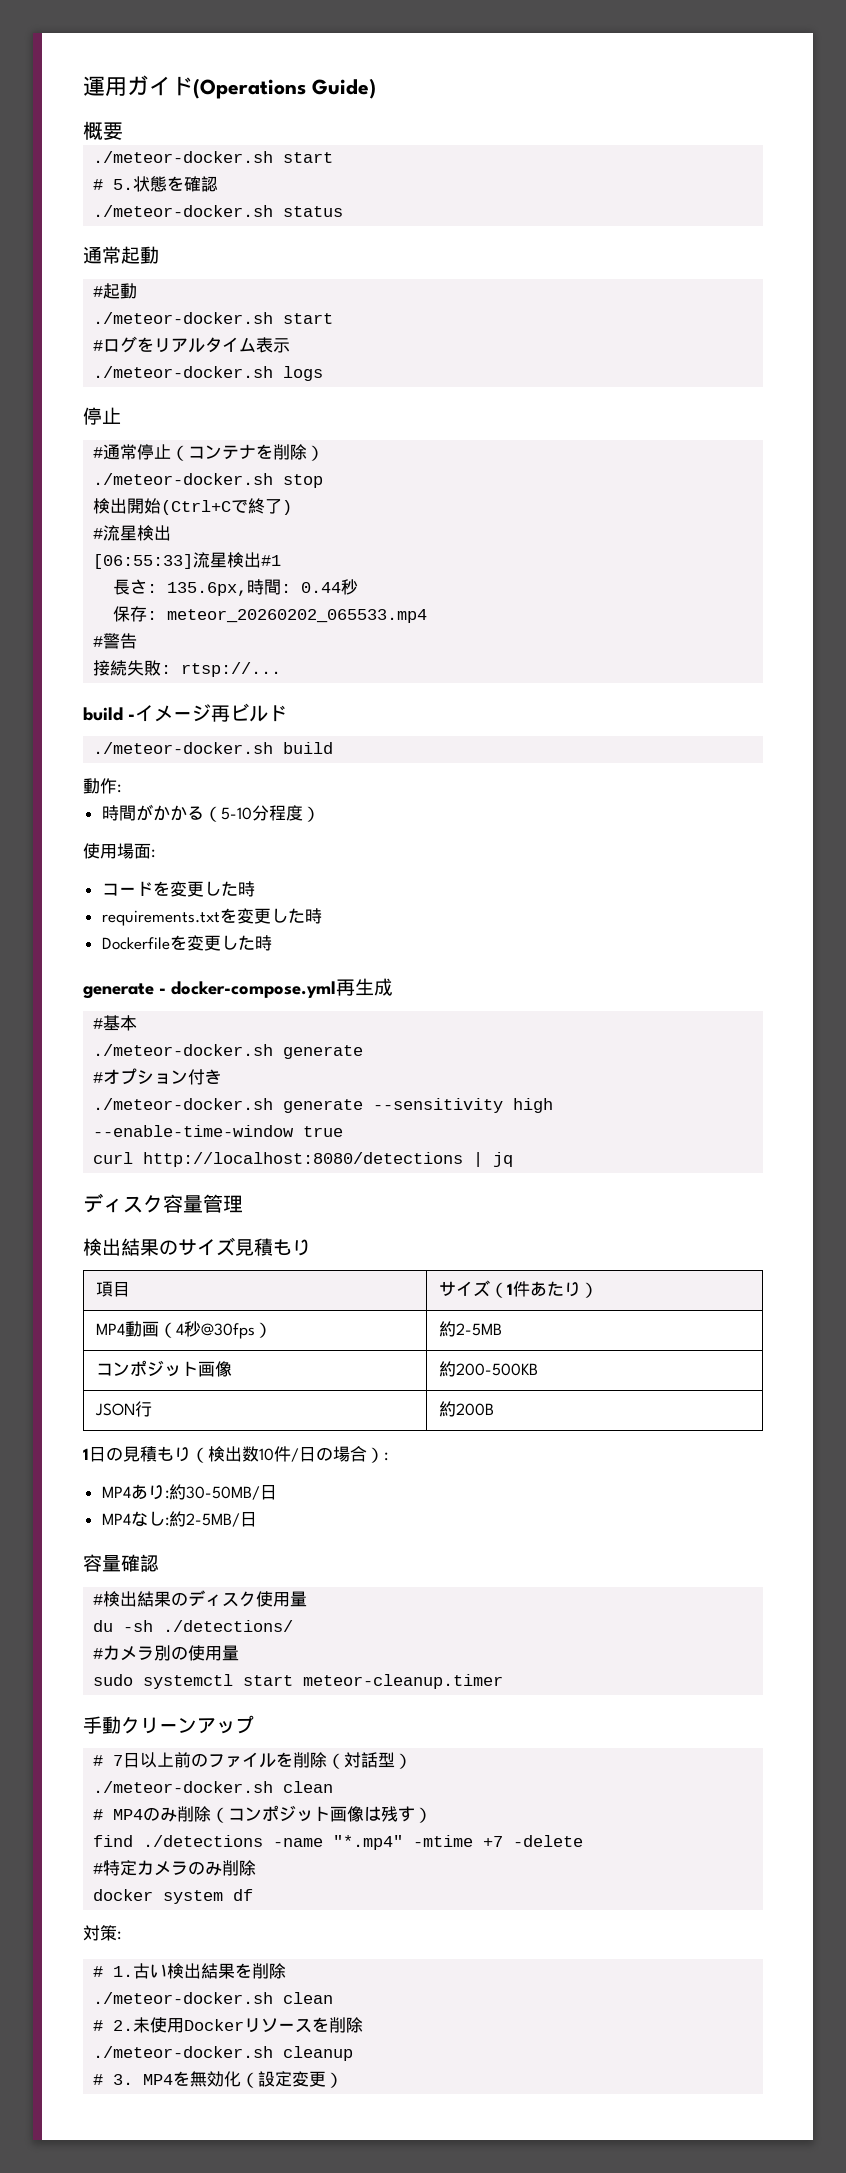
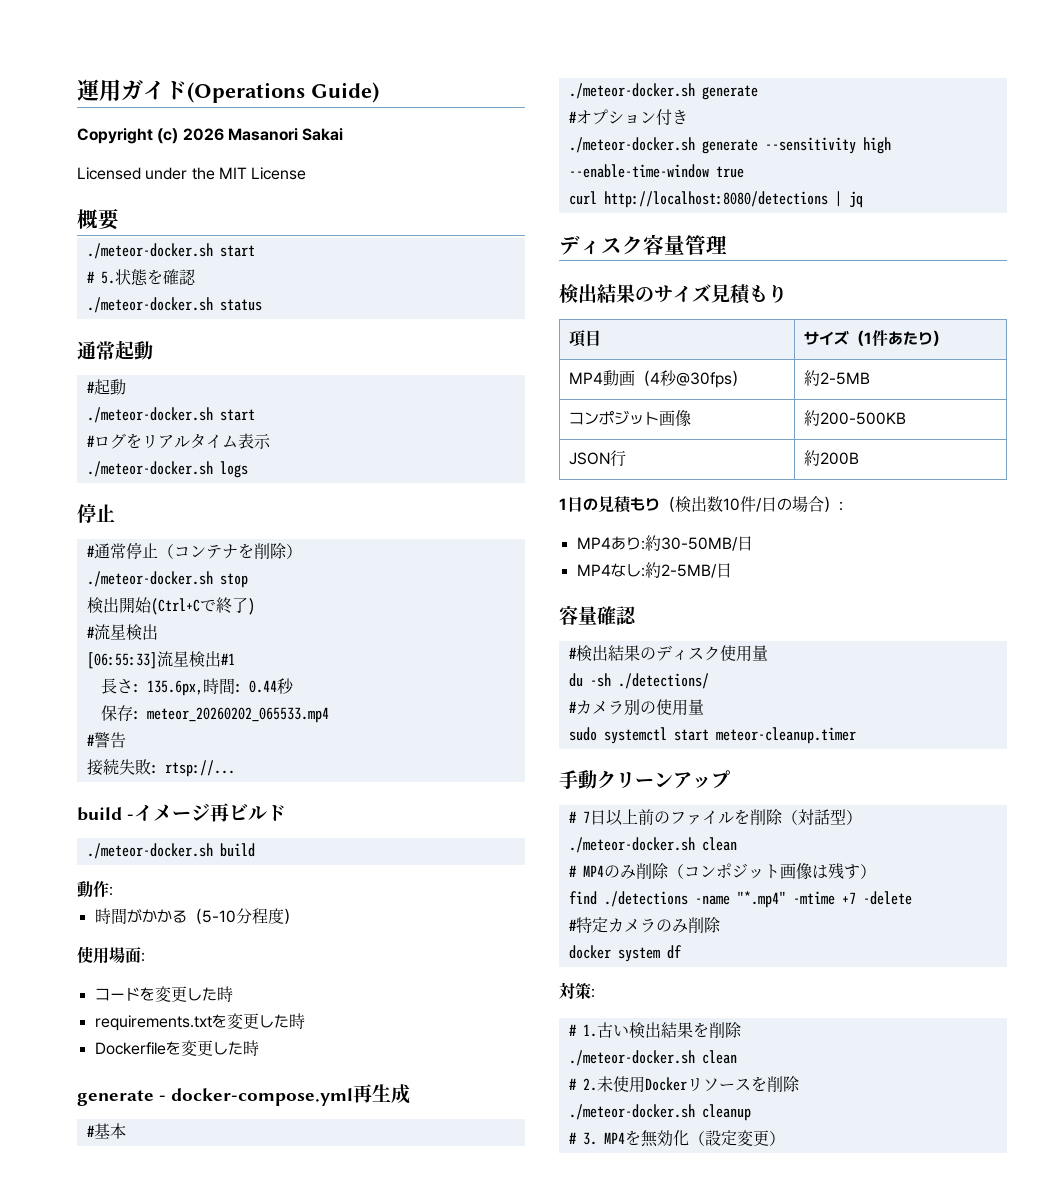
+ Copyright (c) 2026 Masanori Sakai
+ Licensed under the MIT License

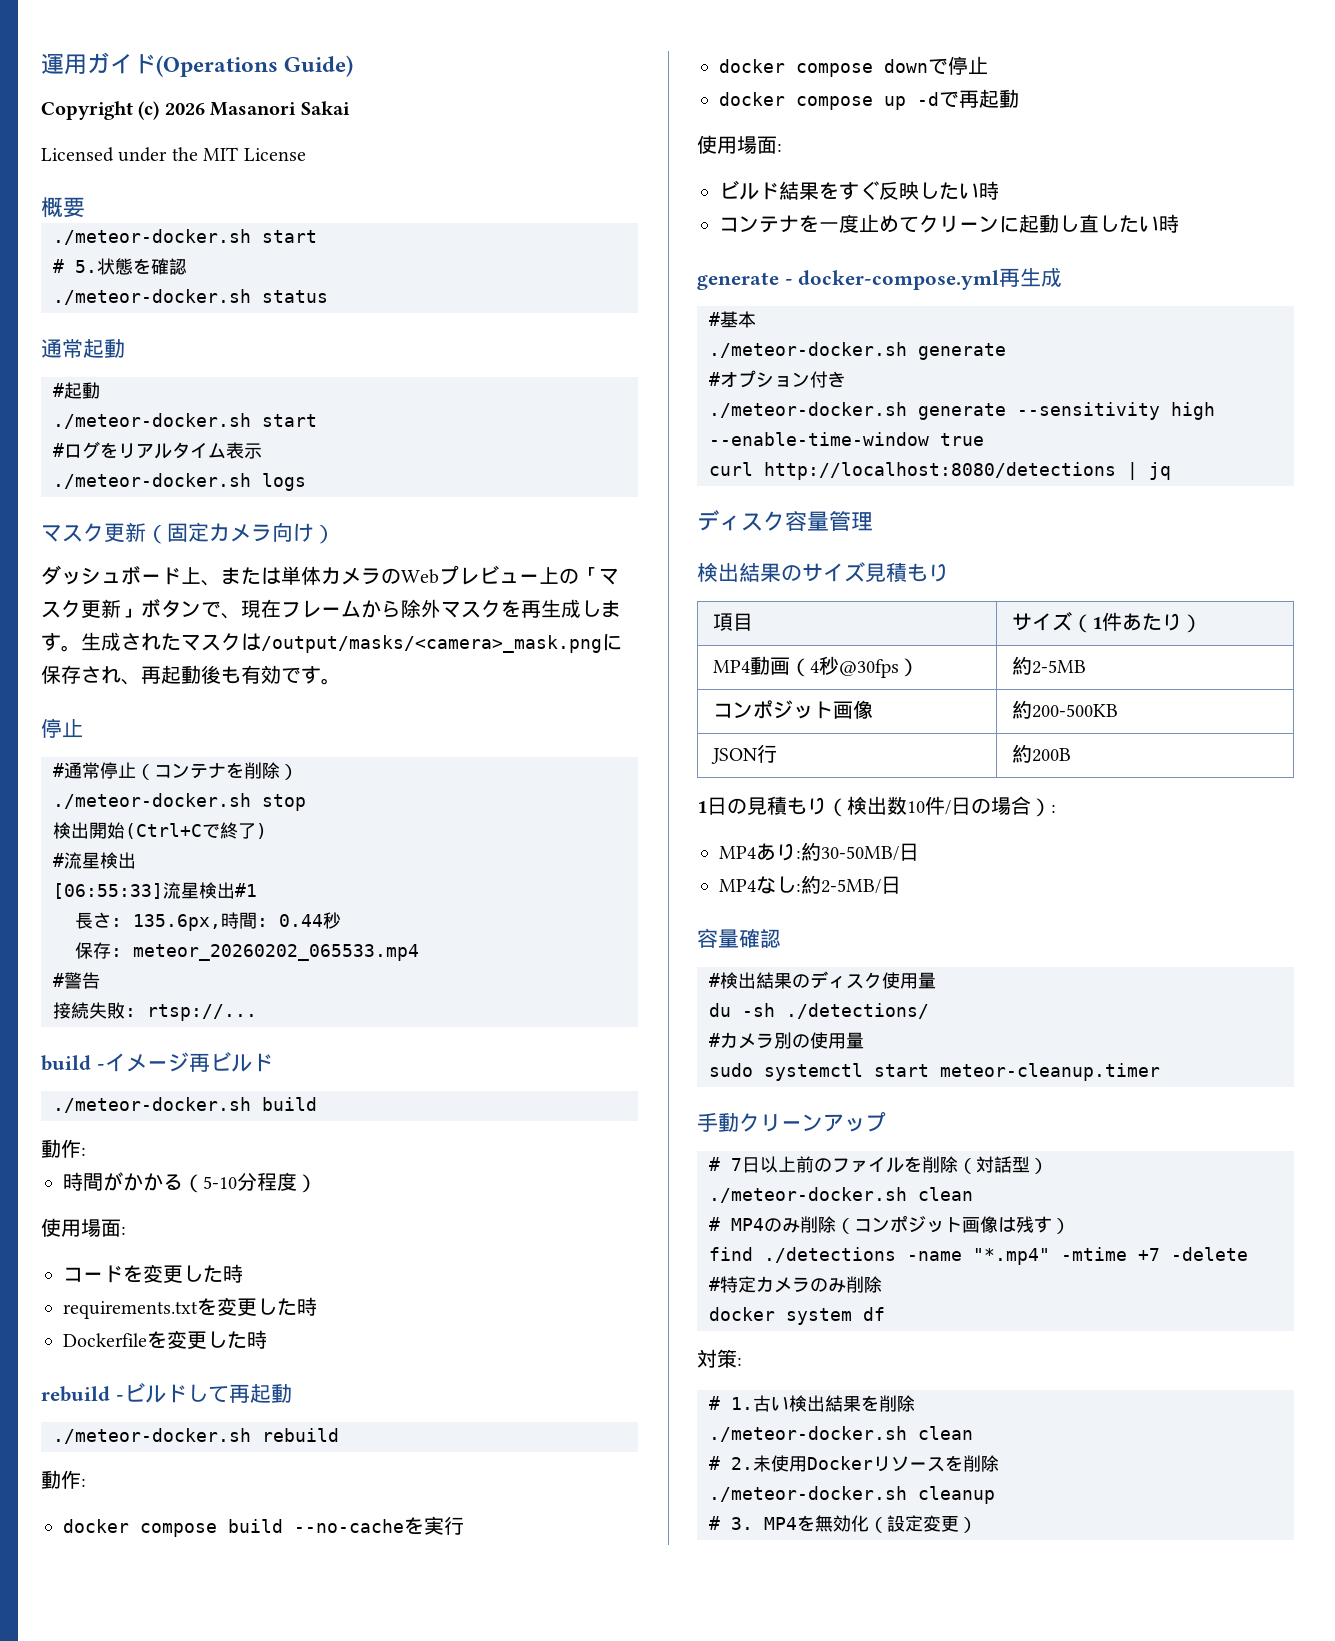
+ マスク更新（固定カメラ向け）
+ ダッシュボード上、または単体カメラのWebプレビュー上の「マスク更新」ボタンで、現在フレームから除外マスクを再生成します。生成されたマスクは/output/masks/<camera>_mask.pngに保存され、再起動後も有効です。
+ rebuild -ビルドして再起動
+ ./meteor-docker.sh rebuild
+ 動作:
+ docker compose build --no-cacheを実行
+ docker compose downで停止
+ docker compose up -dで再起動
+ 使用場面:
+ ビルド結果をすぐ反映したい時
+ コンテナを一度止めてクリーンに起動し直したい時

